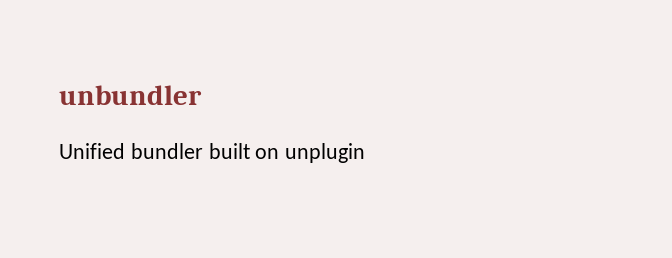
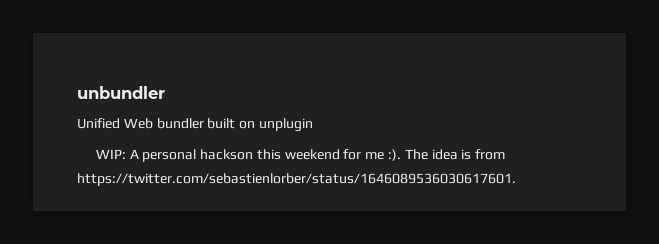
- Unified bundler built on unplugin
+ Unified Web bundler built on unplugin
+ WIP: A personal hackson this weekend for me :). The idea is from https://twitter.com/sebastienlorber/status/1646089536030617601.

